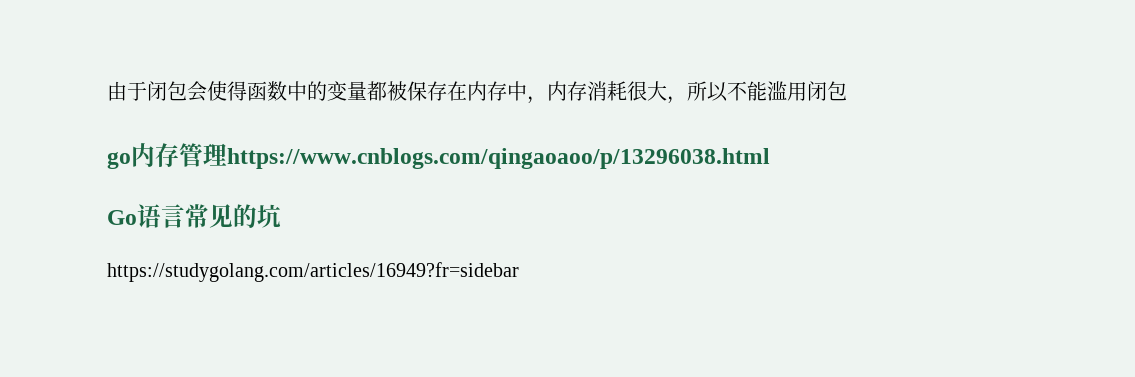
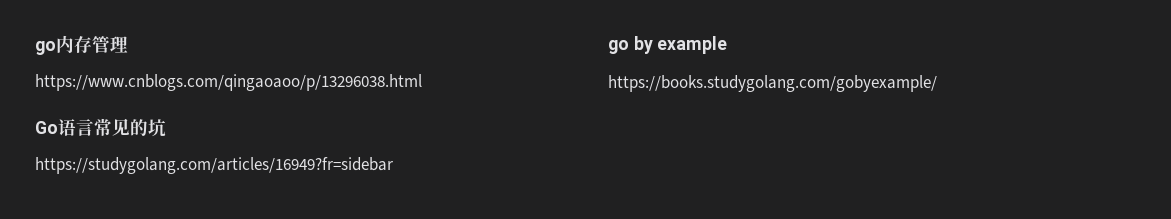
- 由于闭包会使得函数中的变量都被保存在内存中，内存消耗很大，所以不能滥用闭包
- go内存管理https://www.cnblogs.com/qingaoaoo/p/13296038.html
+ go内存管理
+ https://www.cnblogs.com/qingaoaoo/p/13296038.html
+ go by example
+ https://books.studygolang.com/gobyexample/

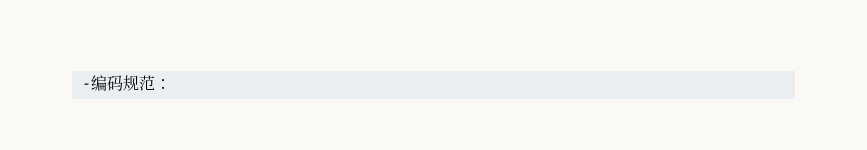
- go内存管理
- https://www.cnblogs.com/qingaoaoo/p/13296038.html
- Go语言常见的坑
- https://studygolang.com/articles/16949?fr=sidebar
- go by example
- https://books.studygolang.com/gobyexample/
+ -编码规范：

